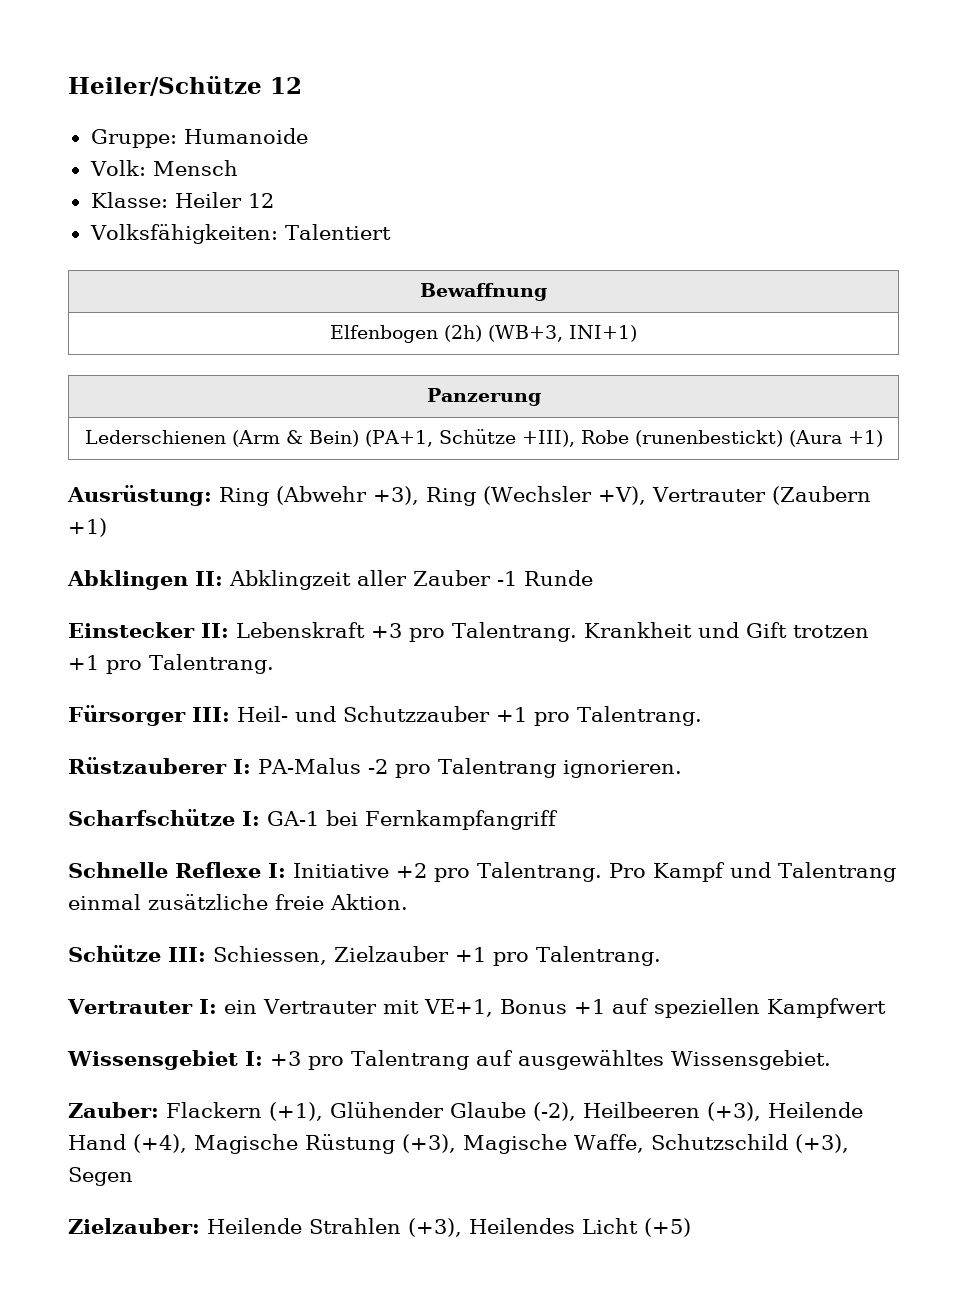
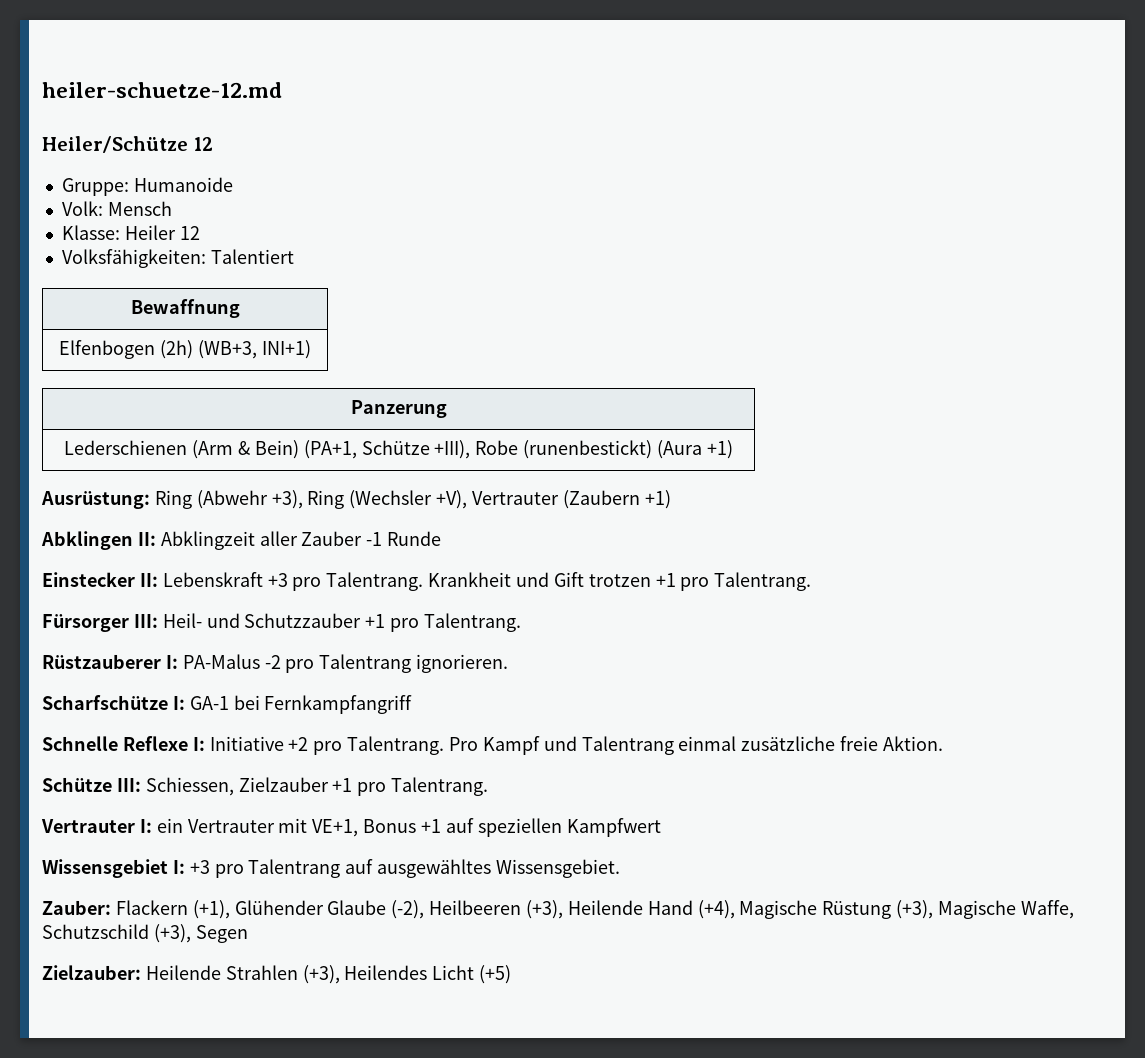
+ heiler-schuetze-12.md

